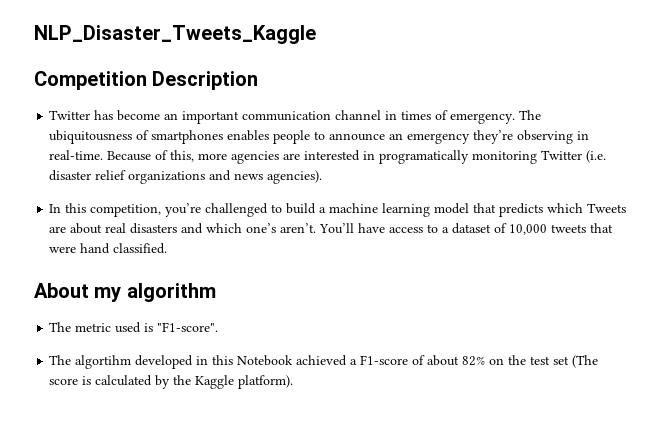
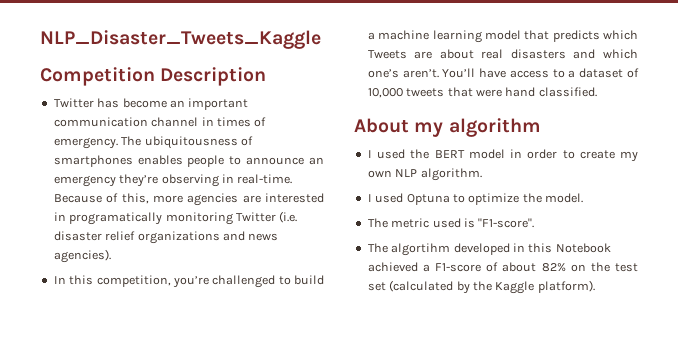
+ I used the BERT model in order to create my own NLP algorithm.
+ I used Optuna to optimize the model.
- The algortihm developed in this Notebook achieved a F1-score of about 82% on the test set (The score is calculated by the Kaggle platform).
+ The algortihm developed in this Notebook achieved a F1-score of about 82% on the test set (calculated by the Kaggle platform).

